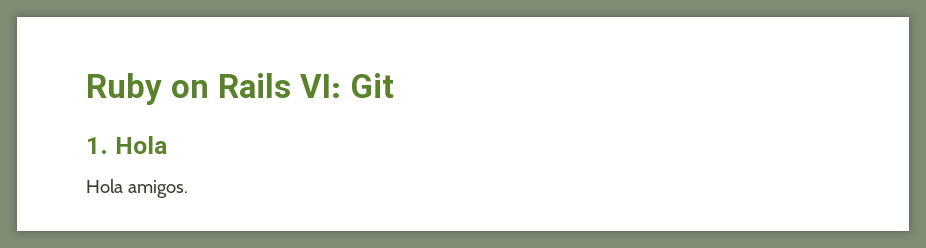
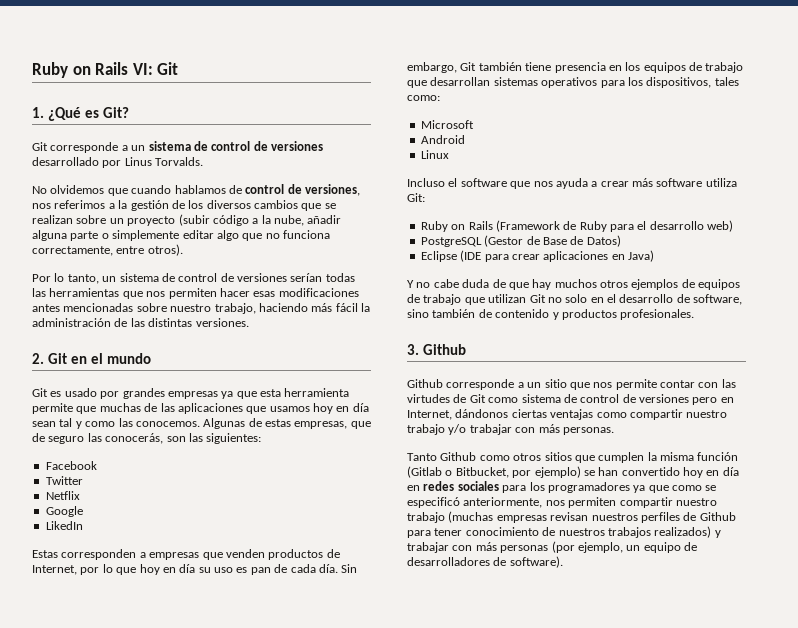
- 1. Hola
- Hola amigos.
+ 1. ¿Qué es Git?
+ Git corresponde a un sistema de control de versiones desarrollado por Linus Torvalds.
+ No olvidemos que cuando hablamos de control de versiones, nos referimos a la gestión de los diversos cambios que se realizan sobre un proyecto (subir código a la nube, añadir alguna parte o simplemente editar algo que no funciona correctamente, entre otros).
+ Por lo tanto, un sistema de control de versiones serían todas las herramientas que nos permiten hacer esas modificaciones antes mencionadas sobre nuestro trabajo, haciendo más fácil la administración de las distintas versiones.
+ 2. Git en el mundo
+ Git es usado por grandes empresas ya que esta herramienta permite que muchas de las aplicaciones que usamos hoy en día sean tal y como las conocemos. Algunas de estas empresas, que de seguro las conocerás, son las siguientes:
+ Facebook
+ Twitter
+ Netflix
+ Google
+ LikedIn
+ Estas corresponden a empresas que venden productos de Internet, por lo que hoy en día su uso es pan de cada día. Sin embargo, Git también tiene presencia en los equipos de trabajo que desarrollan sistemas operativos para los dispositivos, tales como:
+ Microsoft
+ Android
+ Linux
+ Incluso el software que nos ayuda a crear más software utiliza Git:
+ Ruby on Rails (Framework de Ruby para el desarrollo web)
+ PostgreSQL (Gestor de Base de Datos)
+ Eclipse (IDE para crear aplicaciones en Java)
+ Y no cabe duda de que hay muchos otros ejemplos de equipos de trabajo que utilizan Git no solo en el desarrollo de software, sino también de contenido y productos profesionales.
+ 3. Github
+ Github corresponde a un sitio que nos permite contar con las virtudes de Git como sistema de control de versiones pero en Internet, dándonos ciertas ventajas como compartir nuestro trabajo y/o trabajar con más personas.
+ Tanto Github como otros sitios que cumplen la misma función (Gitlab o Bitbucket, por ejemplo) se han convertido hoy en día en redes sociales para los programadores ya que como se especificó anteriormente, nos permiten compartir nuestro trabajo (muchas empresas revisan nuestros perfiles de Github para tener conocimiento de nuestros trabajos realizados) y trabajar con más personas (por ejemplo, un equipo de desarrolladores de software).

